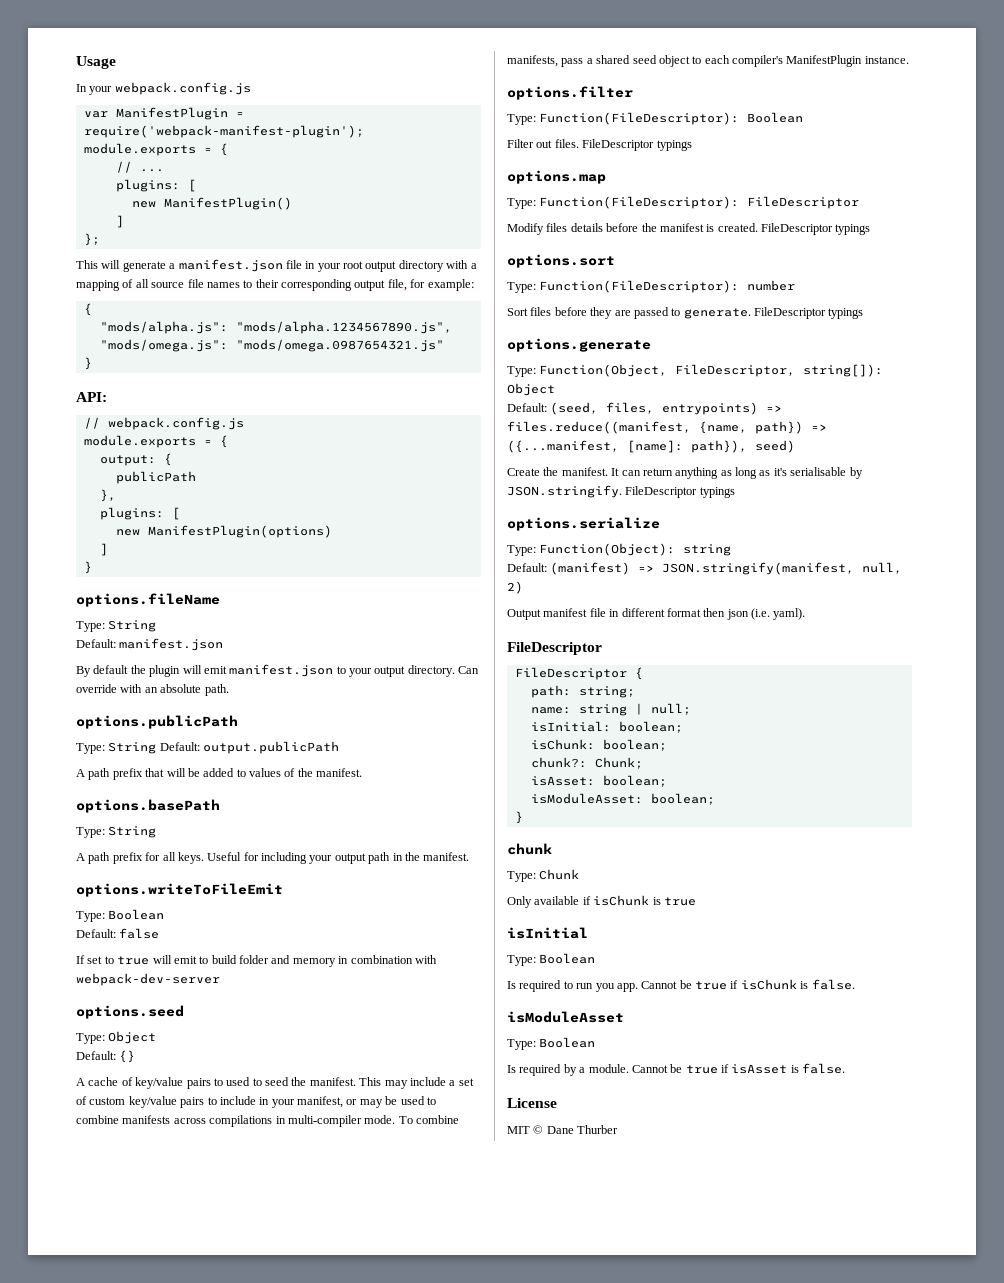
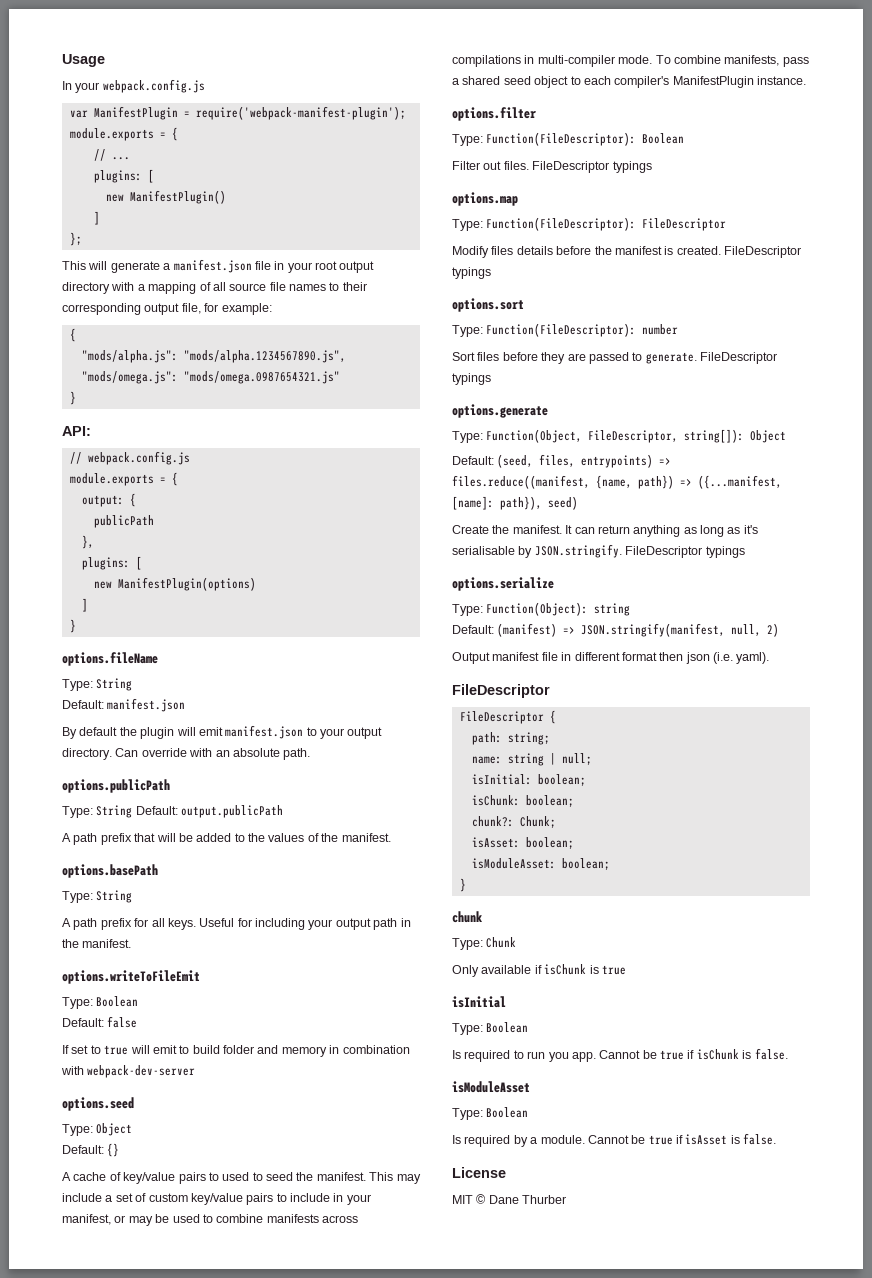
- A path prefix that will be added to values of the manifest.
+ A path prefix that will be added to the values of the manifest.

